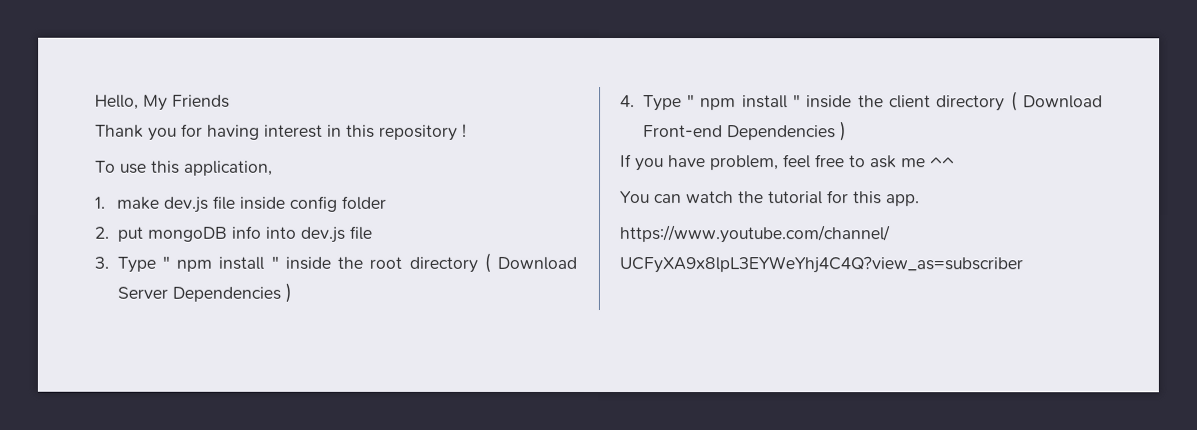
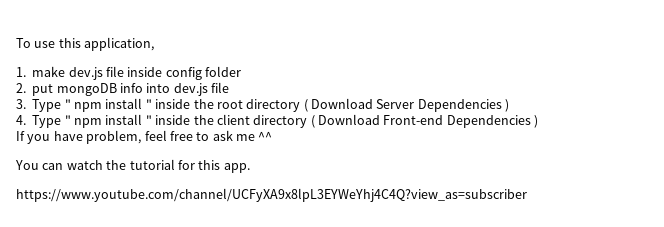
- Hello, My Friends
- Thank you for having interest in this repository !

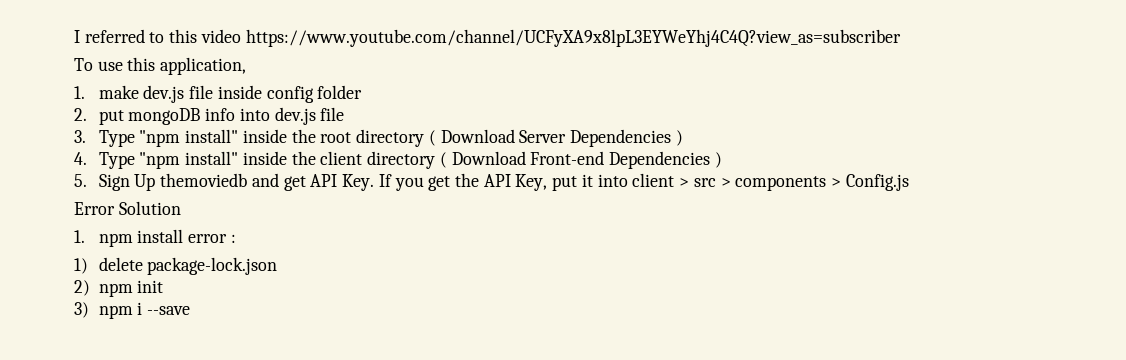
+ I referred to this video https://www.youtube.com/channel/UCFyXA9x8lpL3EYWeYhj4C4Q?view_as=subscriber
- 3. Type " npm install " inside the root directory ( Download Server Dependencies )
+ 3. Type "npm install" inside the root directory ( Download Server Dependencies )
- 4. Type " npm install " inside the client directory ( Download Front-end Dependencies )
+ 4. Type "npm install" inside the client directory ( Download Front-end Dependencies )
- If you have problem, feel free to ask me ^^
- You can watch the tutorial for this app.
- https://www.youtube.com/channel/UCFyXA9x8lpL3EYWeYhj4C4Q?view_as=subscriber
+ 5. Sign Up themoviedb and get API Key. If you get the API Key, put it into client > src > components > Config.js
+ Error Solution
+ 1. npm install error :
+ 1) delete package-lock.json
+ 2) npm init
+ 3) npm i --save

